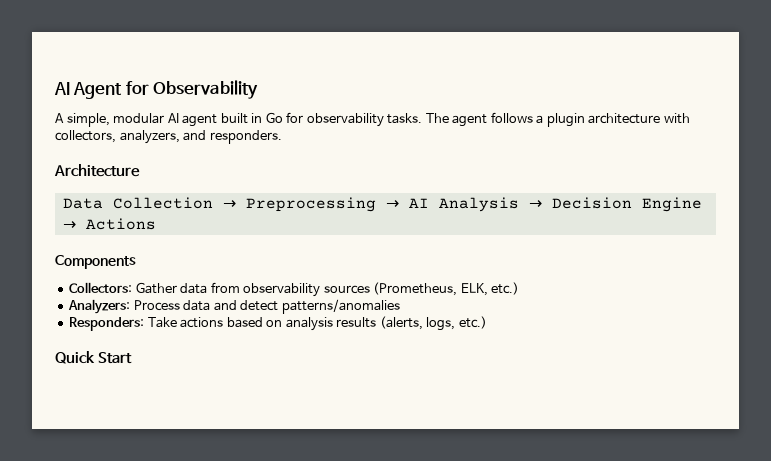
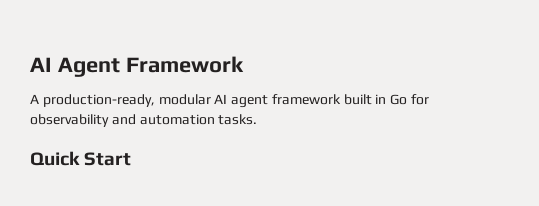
- AI Agent for Observability
+ AI Agent Framework
- A simple, modular AI agent built in Go for observability tasks. The agent follows a plugin architecture with collectors, analyzers, and responders.
- Architecture
- Data Collection → Preprocessing → AI Analysis → Decision Engine → Actions
- Components
- Collectors: Gather data from observability sources (Prometheus, ELK, etc.)
- Analyzers: Process data and detect patterns/anomalies
- Responders: Take actions based on analysis results (alerts, logs, etc.)
+ A production-ready, modular AI agent framework built in Go for observability and automation tasks.

